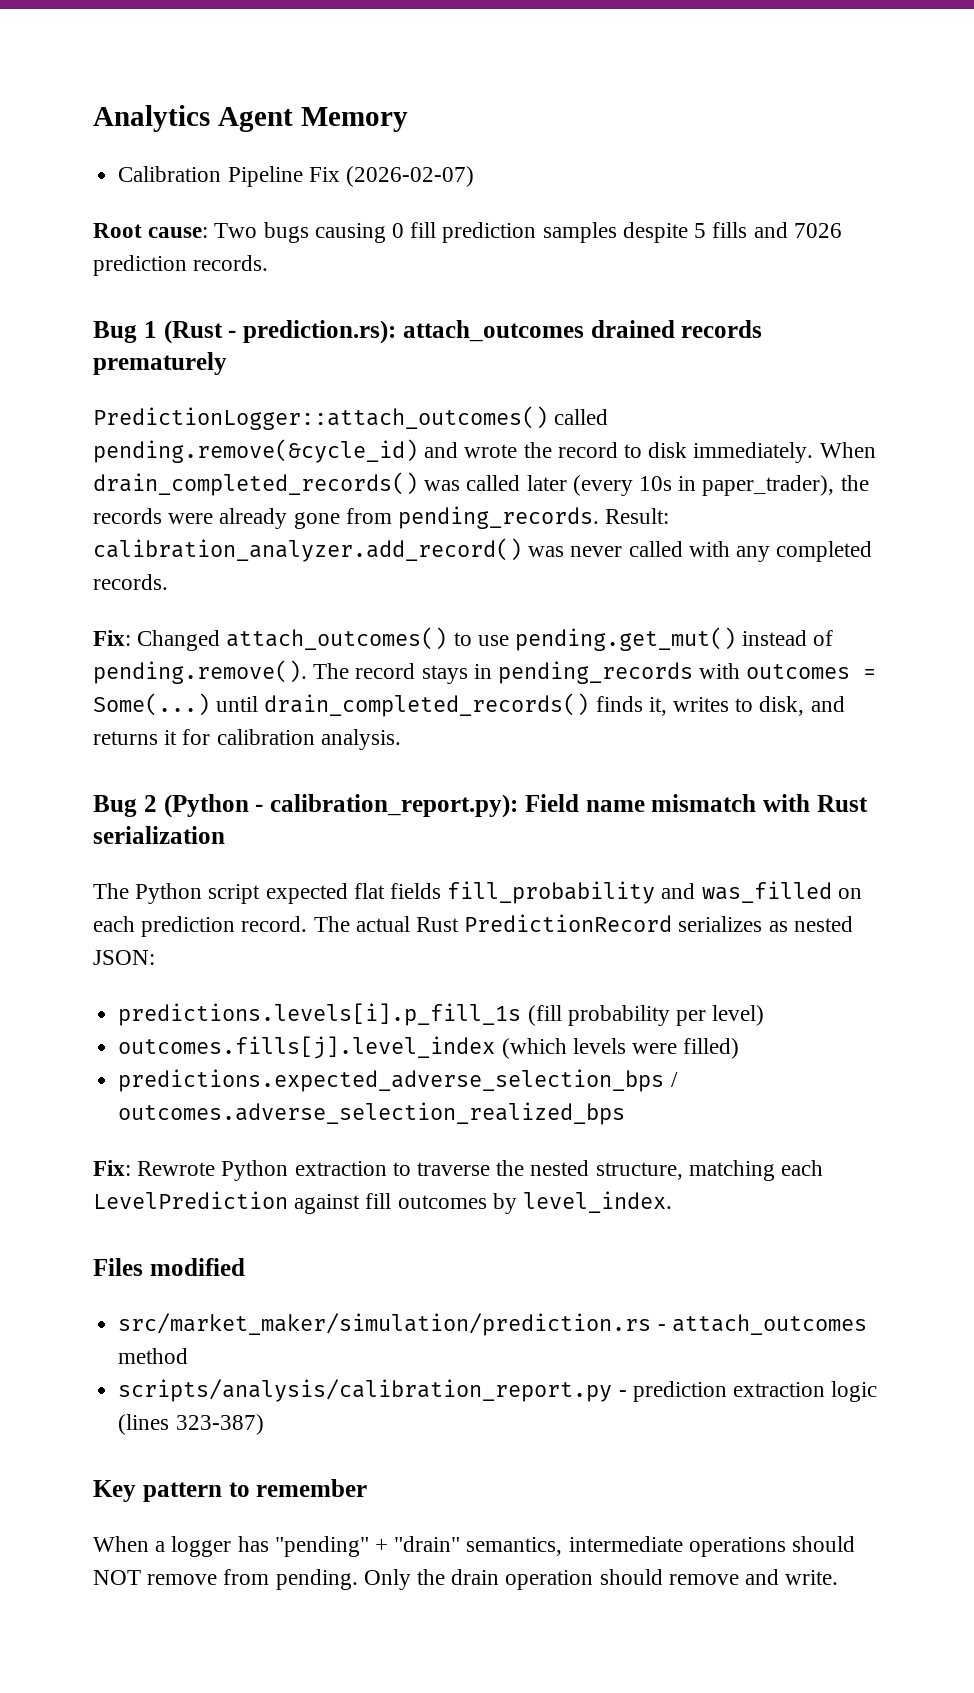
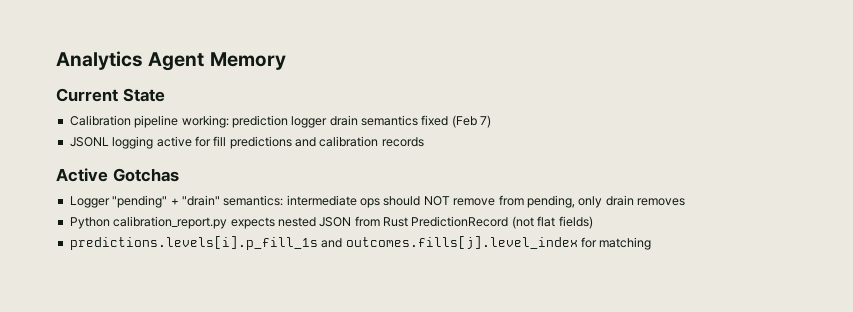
+ Current State
- Calibration Pipeline Fix (2026-02-07)
- Root cause: Two bugs causing 0 fill prediction samples despite 5 fills and 7026 prediction records.
- Bug 1 (Rust - prediction.rs): attach_outcomes drained records prematurely
- PredictionLogger::attach_outcomes() called pending.remove(&cycle_id) and wrote the record to disk immediately. When drain_completed_records() was called later (every 10s in paper_trader), the records were already gone from pending_records. Result: calibration_analyzer.add_record() was never called with any completed records.
- Fix: Changed attach_outcomes() to use pending.get_mut() instead of pending.remove(). The record stays in pending_records with outcomes = Some(...) until drain_completed_records() finds it, writes to disk, and returns it for calibration analysis.
- Bug 2 (Python - calibration_report.py): Field name mismatch with Rust serialization
- The Python script expected flat fields fill_probability and was_filled on each prediction record. The actual Rust PredictionRecord serializes as nested JSON:
- predictions.levels[i].p_fill_1s (fill probability per level)
- outcomes.fills[j].level_index (which levels were filled)
- predictions.expected_adverse_selection_bps / outcomes.adverse_selection_realized_bps
- Fix: Rewrote Python extraction to traverse the nested structure, matching each LevelPrediction against fill outcomes by level_index.
- Files modified
- src/market_maker/simulation/prediction.rs - attach_outcomes method
- scripts/analysis/calibration_report.py - prediction extraction logic (lines 323-387)
- Key pattern to remember
- When a logger has "pending" + "drain" semantics, intermediate operations should NOT remove from pending. Only the drain operation should remove and write.
+ Calibration pipeline working: prediction logger drain semantics fixed (Feb 7)
+ JSONL logging active for fill predictions and calibration records
+ Active Gotchas
+ Logger "pending" + "drain" semantics: intermediate ops should NOT remove from pending, only drain removes
+ Python calibration_report.py expects nested JSON from Rust PredictionRecord (not flat fields)
+ predictions.levels[i].p_fill_1s and outcomes.fills[j].level_index for matching

